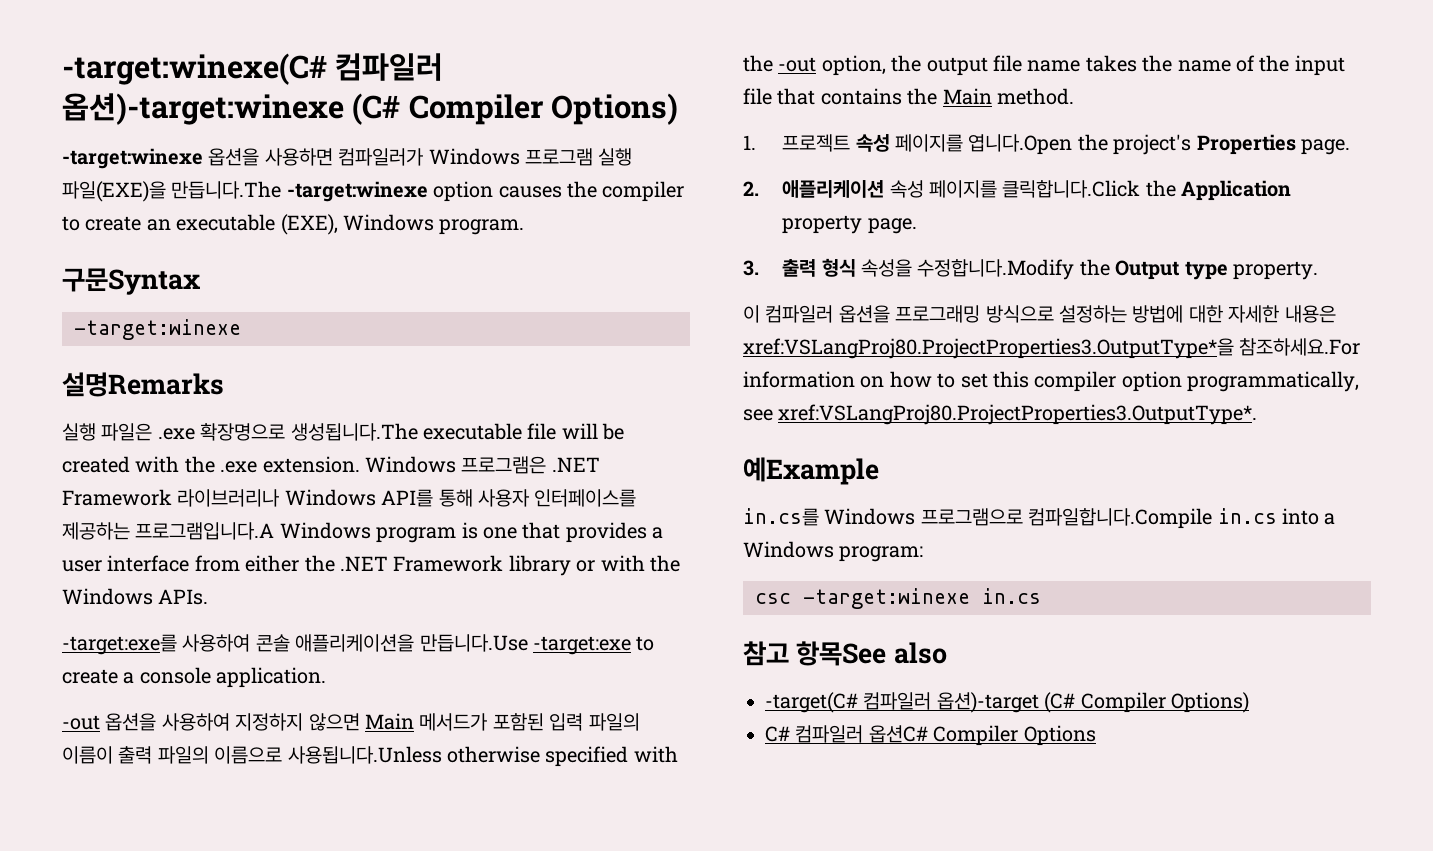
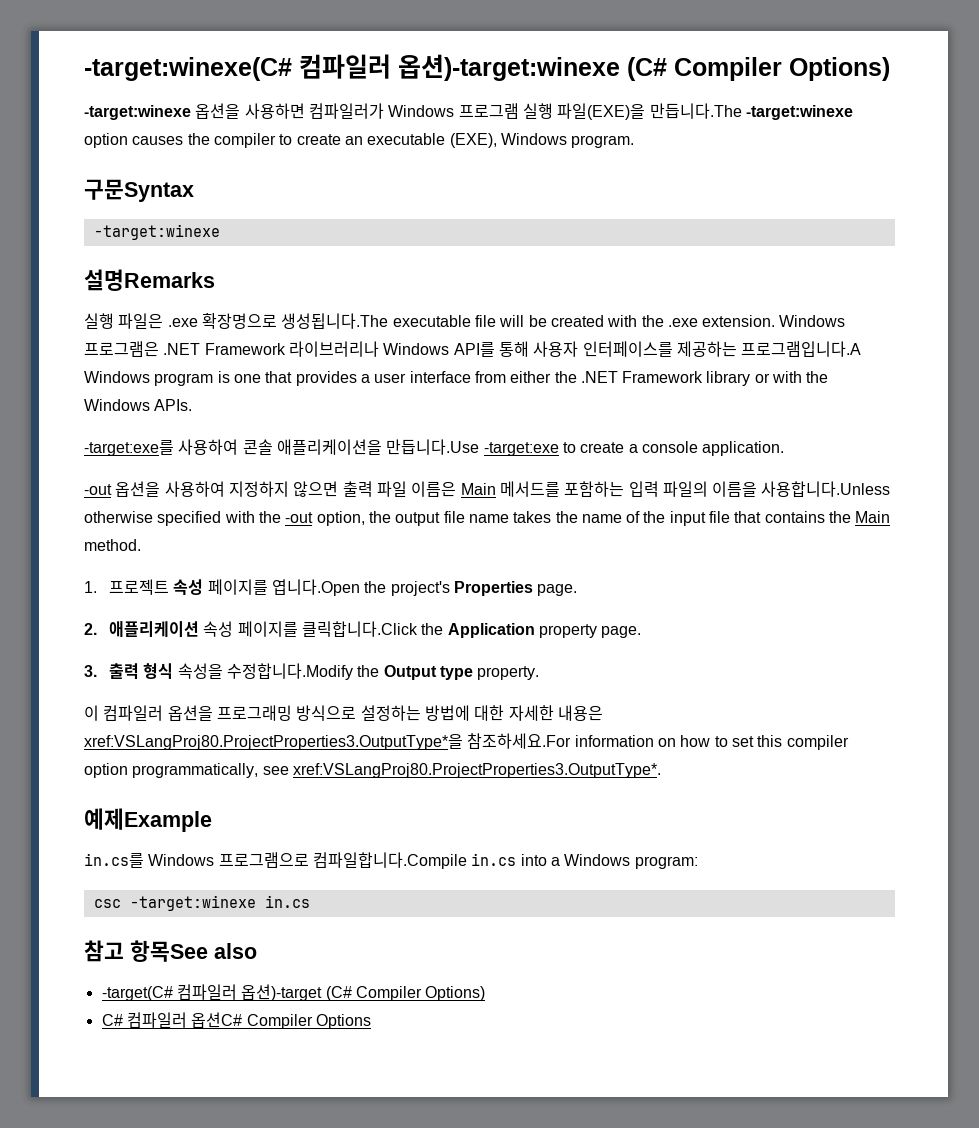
- -out 옵션을 사용하여 지정하지 않으면 Main 메서드가 포함된 입력 파일의 이름이 출력 파일의 이름으로 사용됩니다.Unless otherwise specified with the -out option, the output file name takes the name of the input file that contains the Main method.
+ -out 옵션을 사용하여 지정하지 않으면 출력 파일 이름은 Main 메서드를 포함하는 입력 파일의 이름을 사용합니다.Unless otherwise specified with the -out option, the output file name takes the name of the input file that contains the Main method.
- 예Example
+ 예제Example

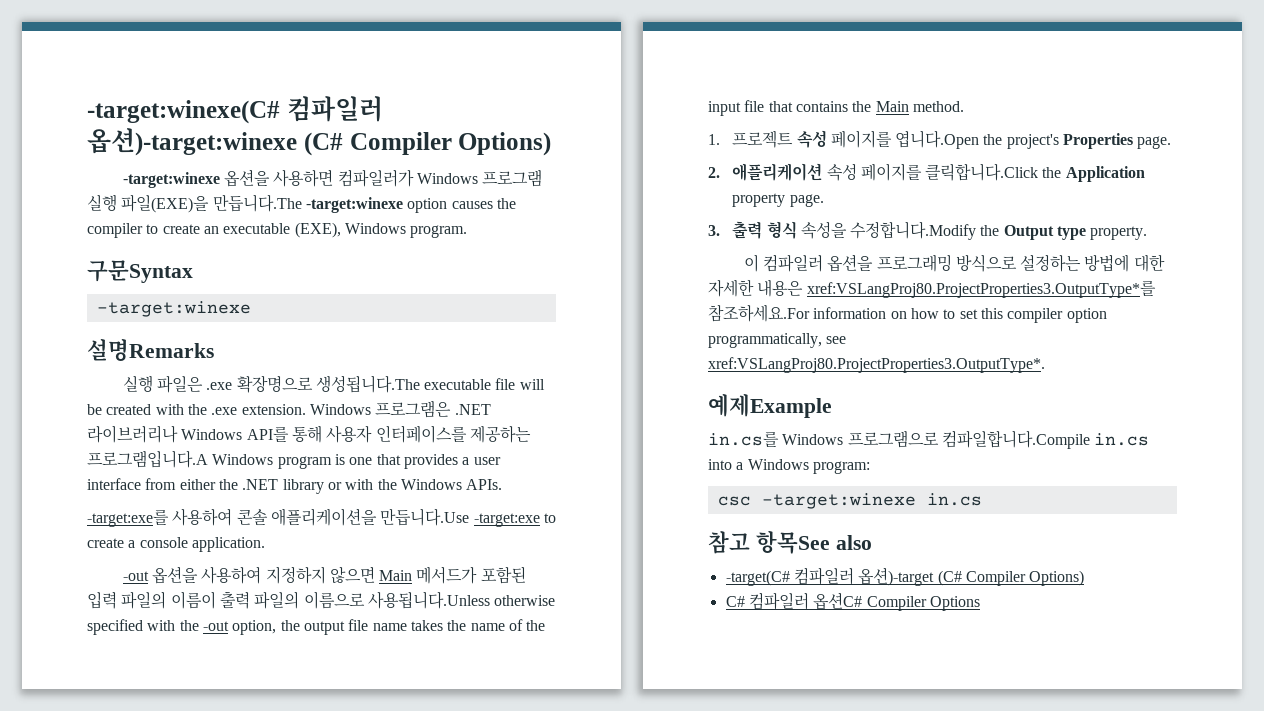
- Windows 프로그램은 .NET Framework 라이브러리나 Windows API를 통해 사용자 인터페이스를 제공하는 프로그램입니다.A Windows program is one that provides a user interface from either the .NET Framework library or with the Windows APIs.
+ Windows 프로그램은 .NET 라이브러리나 Windows API를 통해 사용자 인터페이스를 제공하는 프로그램입니다.A Windows program is one that provides a user interface from either the .NET library or with the Windows APIs.
- -out 옵션을 사용하여 지정하지 않으면 출력 파일 이름은 Main 메서드를 포함하는 입력 파일의 이름을 사용합니다.Unless otherwise specified with the -out option, the output file name takes the name of the input file that contains the Main method.
+ -out 옵션을 사용하여 지정하지 않으면 Main 메서드가 포함된 입력 파일의 이름이 출력 파일의 이름으로 사용됩니다.Unless otherwise specified with the -out option, the output file name takes the name of the input file that contains the Main method.
- 이 컴파일러 옵션을 프로그래밍 방식으로 설정하는 방법에 대한 자세한 내용은 xref:VSLangProj80.ProjectProperties3.OutputType*을 참조하세요.For information on how to set this compiler option programmatically, see xref:VSLangProj80.ProjectProperties3.OutputType*.
+ 이 컴파일러 옵션을 프로그래밍 방식으로 설정하는 방법에 대한 자세한 내용은 xref:VSLangProj80.ProjectProperties3.OutputType*를 참조하세요.For information on how to set this compiler option programmatically, see xref:VSLangProj80.ProjectProperties3.OutputType*.

